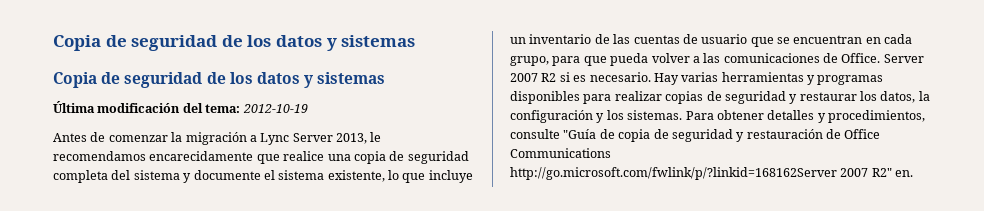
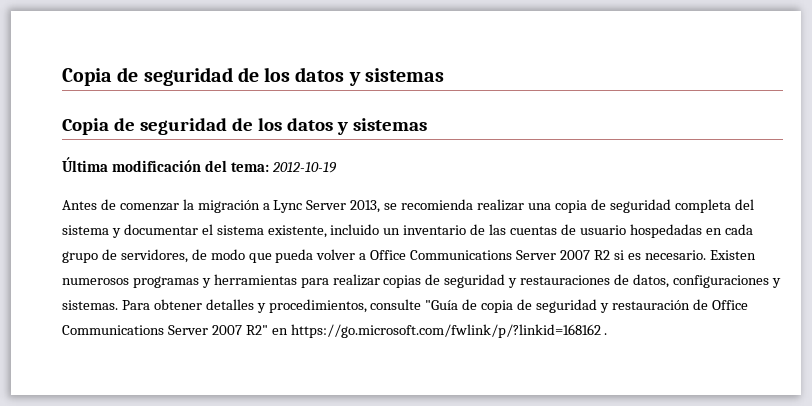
- Antes de comenzar la migración a Lync Server 2013, le recomendamos encarecidamente que realice una copia de seguridad completa del sistema y documente el sistema existente, lo que incluye un inventario de las cuentas de usuario que se encuentran en cada grupo, para que pueda volver a las comunicaciones de Office. Server 2007 R2 si es necesario.
+ Antes de comenzar la migración a Lync Server 2013, se recomienda realizar una copia de seguridad completa del sistema y documentar el sistema existente, incluido un inventario de las cuentas de usuario hospedadas en cada grupo de servidores, de modo que pueda volver a Office Communications Server 2007 R2 si es necesario.
- Hay varias herramientas y programas disponibles para realizar copias de seguridad y restaurar los datos, la configuración y los sistemas.
+ Existen numerosos programas y herramientas para realizar copias de seguridad y restauraciones de datos, configuraciones y sistemas.
- Para obtener detalles y procedimientos, consulte "Guía de copia de seguridad y restauración de Office Communications http://go.microsoft.com/fwlink/p/?linkid=168162Server 2007 R2" en.
+ Para obtener detalles y procedimientos, consulte "Guía de copia de seguridad y restauración de Office Communications Server 2007 R2" en https://go.microsoft.com/fwlink/p/?linkid=168162 .

